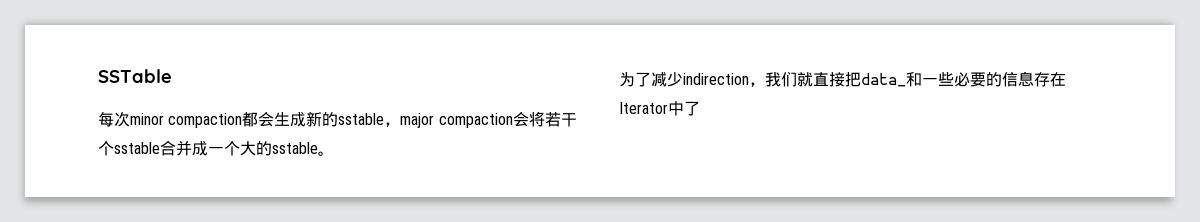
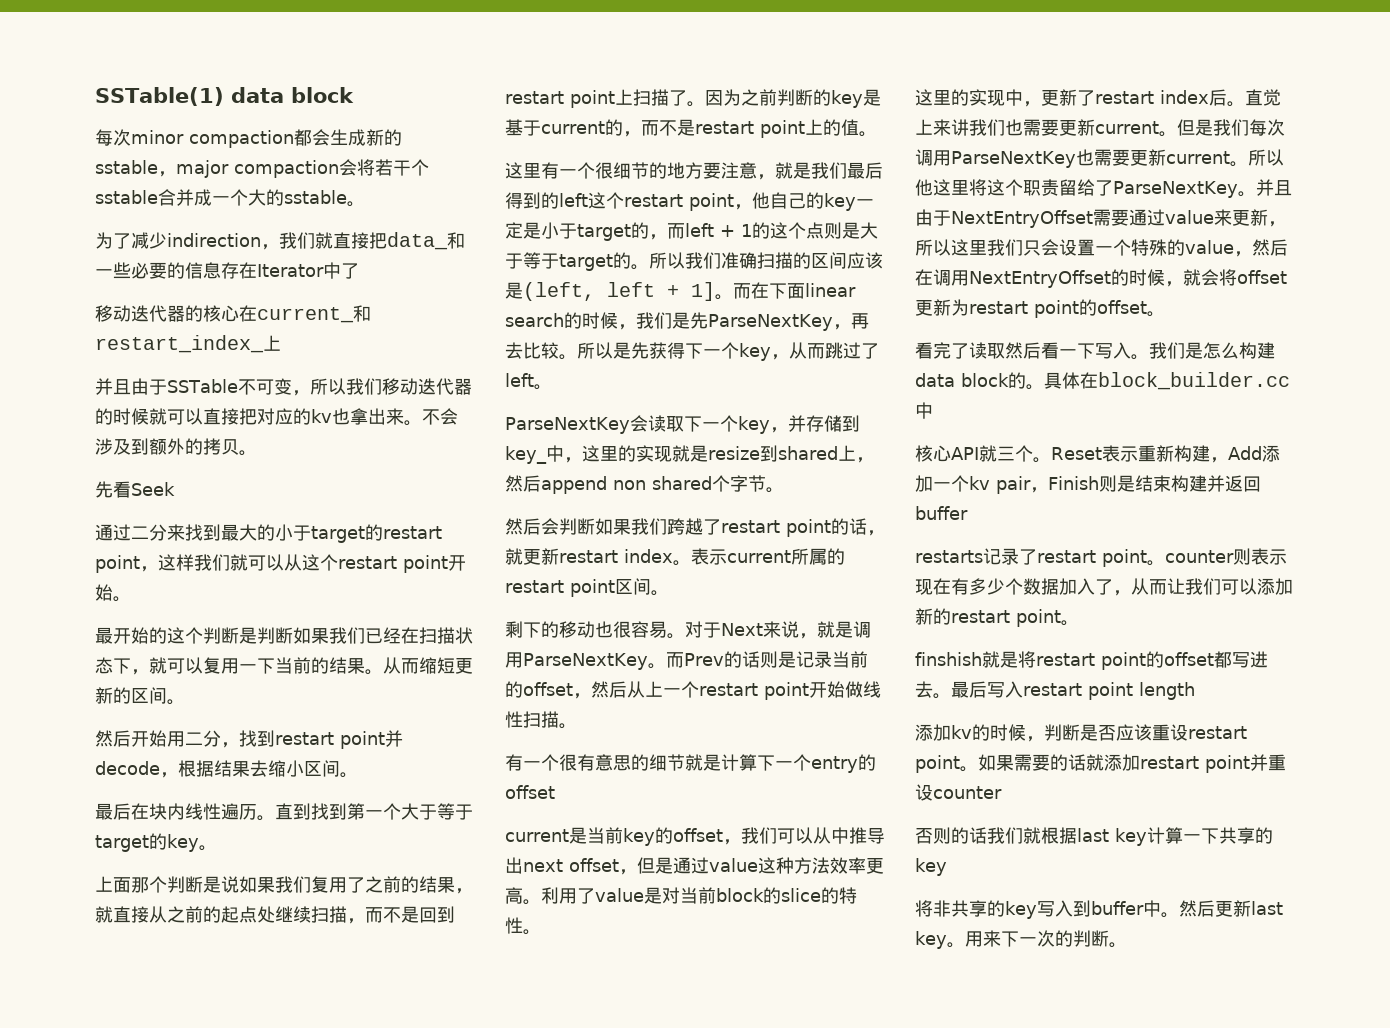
- SSTable
+ SSTable(1) data block
+ 移动迭代器的核心在current_和restart_index_上
+ 并且由于SSTable不可变，所以我们移动迭代器的时候就可以直接把对应的kv也拿出来。不会涉及到额外的拷贝。
+ 先看Seek
+ 通过二分来找到最大的小于target的restart point，这样我们就可以从这个restart point开始。
+ 最开始的这个判断是判断如果我们已经在扫描状态下，就可以复用一下当前的结果。从而缩短更新的区间。
+ 然后开始用二分，找到restart point并decode，根据结果去缩小区间。
+ 最后在块内线性遍历。直到找到第一个大于等于target的key。
+ 上面那个判断是说如果我们复用了之前的结果，就直接从之前的起点处继续扫描，而不是回到restart point上扫描了。因为之前判断的key是基于current的，而不是restart point上的值。
+ 这里有一个很细节的地方要注意，就是我们最后得到的left这个restart point，他自己的key一定是小于target的，而left + 1的这个点则是大于等于target的。所以我们准确扫描的区间应该是(left, left + 1]。而在下面linear search的时候，我们是先ParseNextKey，再去比较。所以是先获得下一个key，从而跳过了left。
+ ParseNextKey会读取下一个key，并存储到key_中，这里的实现就是resize到shared上，然后append non shared个字节。
+ 然后会判断如果我们跨越了restart point的话，就更新restart index。表示current所属的restart point区间。
+ 剩下的移动也很容易。对于Next来说，就是调用ParseNextKey。而Prev的话则是记录当前的offset，然后从上一个restart point开始做线性扫描。
+ 有一个很有意思的细节就是计算下一个entry的offset
+ current是当前key的offset，我们可以从中推导出next offset，但是通过value这种方法效率更高。利用了value是对当前block的slice的特性。
+ 这里的实现中，更新了restart index后。直觉上来讲我们也需要更新current。但是我们每次调用ParseNextKey也需要更新current。所以他这里将这个职责留给了ParseNextKey。并且由于NextEntryOffset需要通过value来更新，所以这里我们只会设置一个特殊的value，然后在调用NextEntryOffset的时候，就会将offset更新为restart point的offset。
+ 看完了读取然后看一下写入。我们是怎么构建data block的。具体在block_builder.cc中
+ 核心API就三个。Reset表示重新构建，Add添加一个kv pair，Finish则是结束构建并返回buffer
+ restarts记录了restart point。counter则表示现在有多少个数据加入了，从而让我们可以添加新的restart point。
+ finshish就是将restart point的offset都写进去。最后写入restart point length
+ 添加kv的时候，判断是否应该重设restart point。如果需要的话就添加restart point并重设counter
+ 否则的话我们就根据last key计算一下共享的key
+ 将非共享的key写入到buffer中。然后更新last key。用来下一次的判断。

